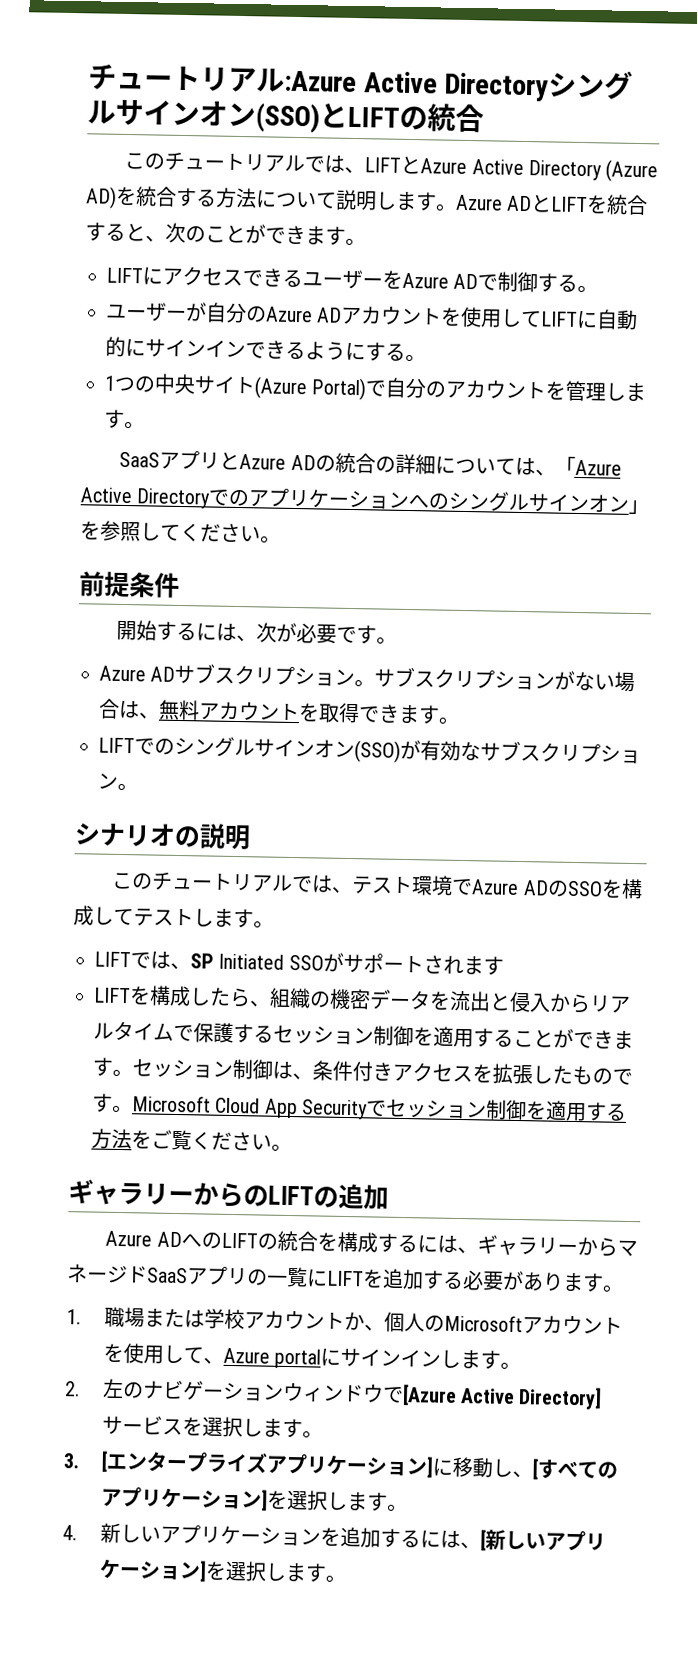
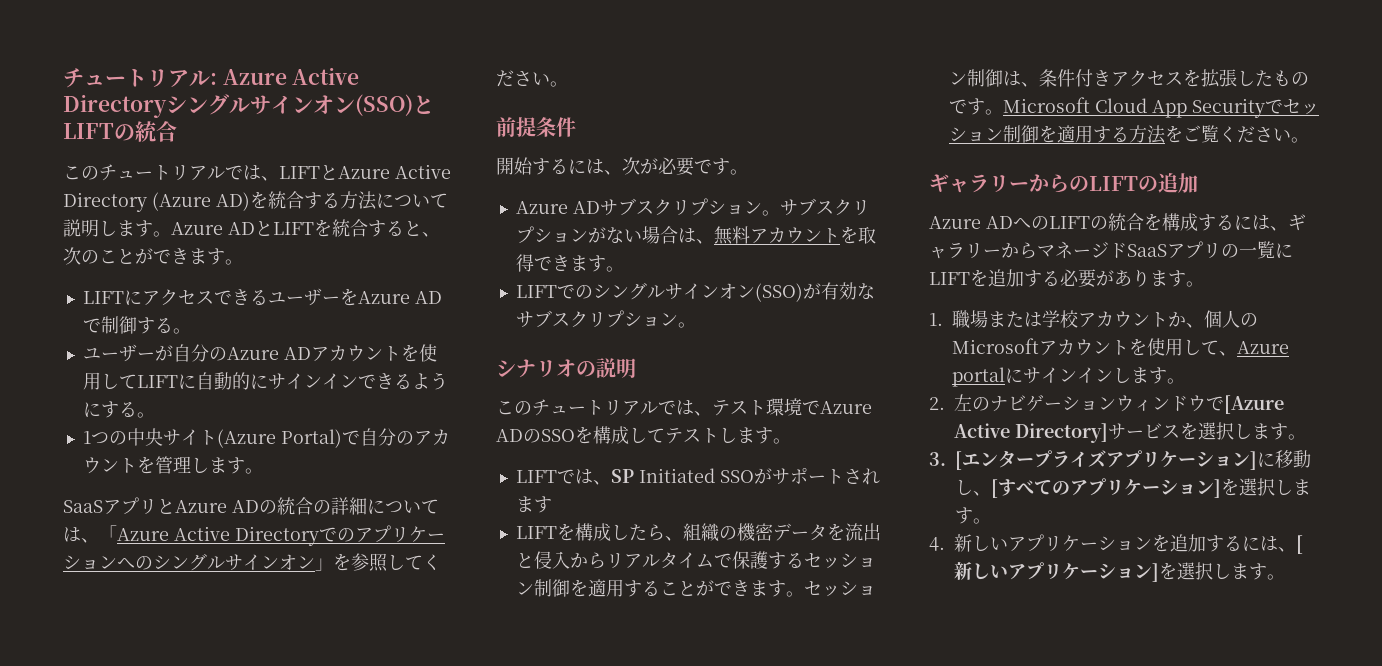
- チュートリアル:Azure Active Directoryシングルサインオン(SSO)とLIFTの統合
+ チュートリアル: Azure Active Directoryシングルサインオン(SSO)とLIFTの統合

